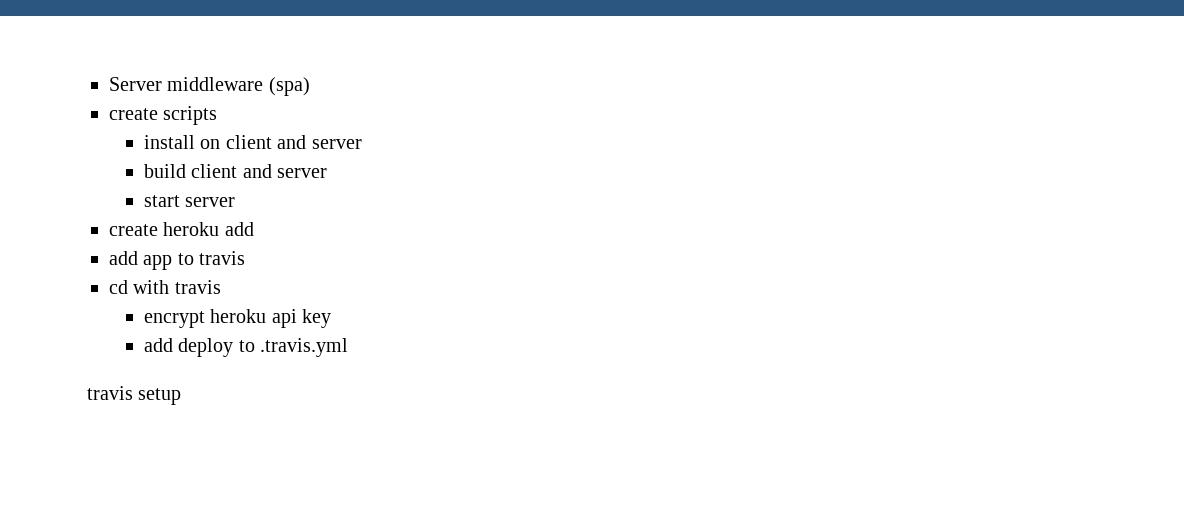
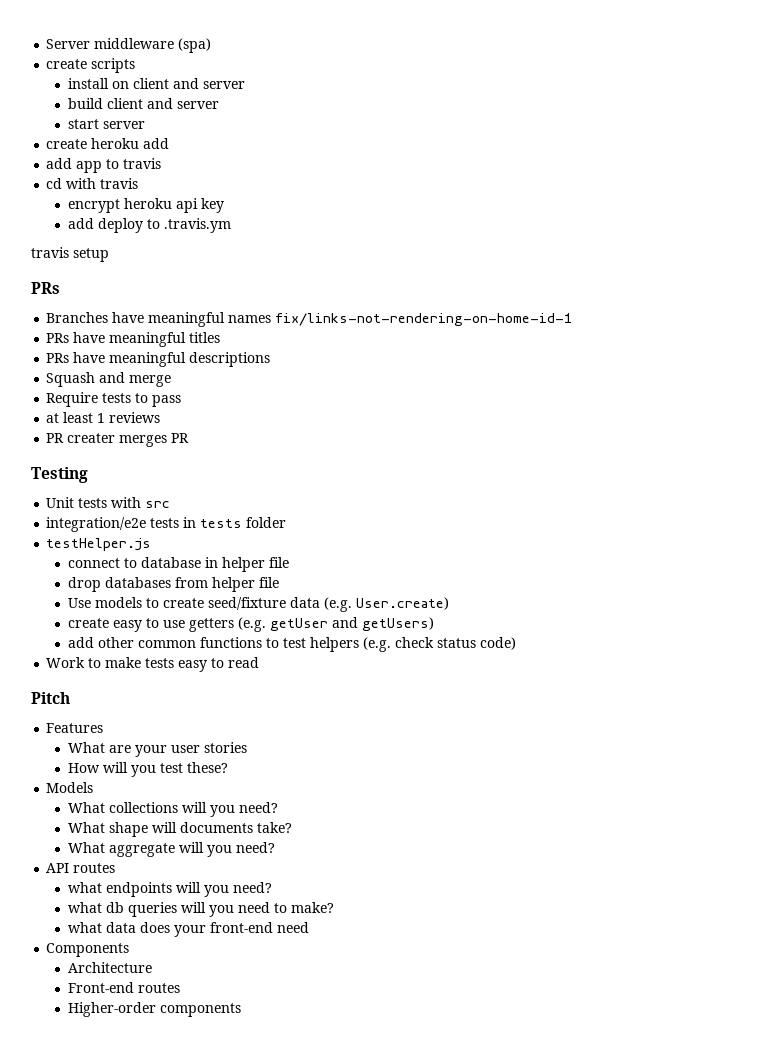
- add deploy to .travis.yml
+ add deploy to .travis.ym
  travis setup
+ PRs
+ Branches have meaningful names fix/links-not-rendering-on-home-id-1
+ PRs have meaningful titles
+ PRs have meaningful descriptions
+ Squash and merge
+ Require tests to pass
+ at least 1 reviews
+ PR creater merges PR
+ Testing
+ Unit tests with src
+ integration/e2e tests in tests folder
+ testHelper.js
+ connect to database in helper file
+ drop databases from helper file
+ Use models to create seed/fixture data (e.g. User.create)
+ create easy to use getters (e.g. getUser and getUsers)
+ add other common functions to test helpers (e.g. check status code)
+ Work to make tests easy to read
+ Pitch
+ Features
+ What are your user stories
+ How will you test these?
+ Models
+ What collections will you need?
+ What shape will documents take?
+ What aggregate will you need?
+ API routes
+ what endpoints will you need?
+ what db queries will you need to make?
+ what data does your front-end need
+ Components
+ Architecture
+ Front-end routes
+ Higher-order components

